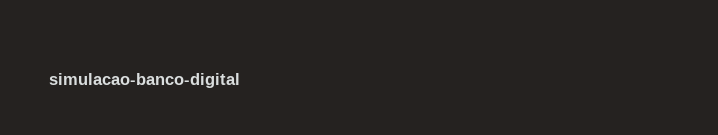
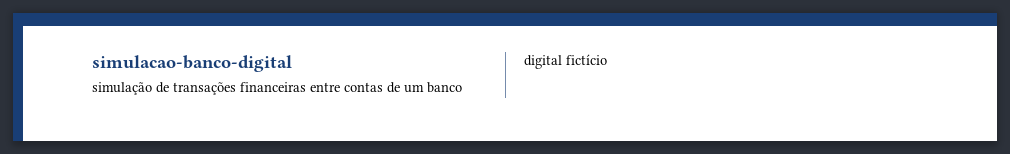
+ simulação de transações financeiras entre contas de um banco digital fictício

